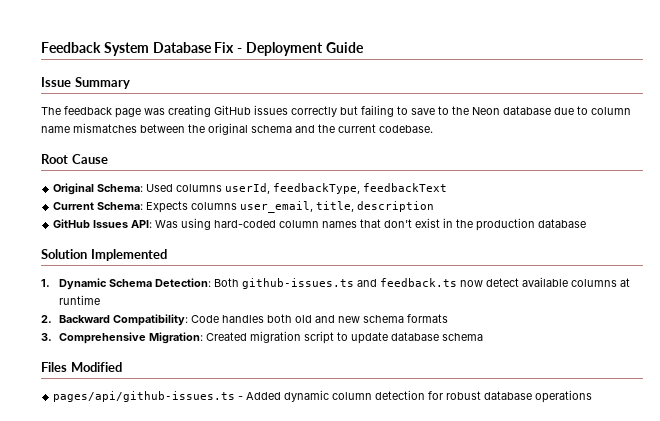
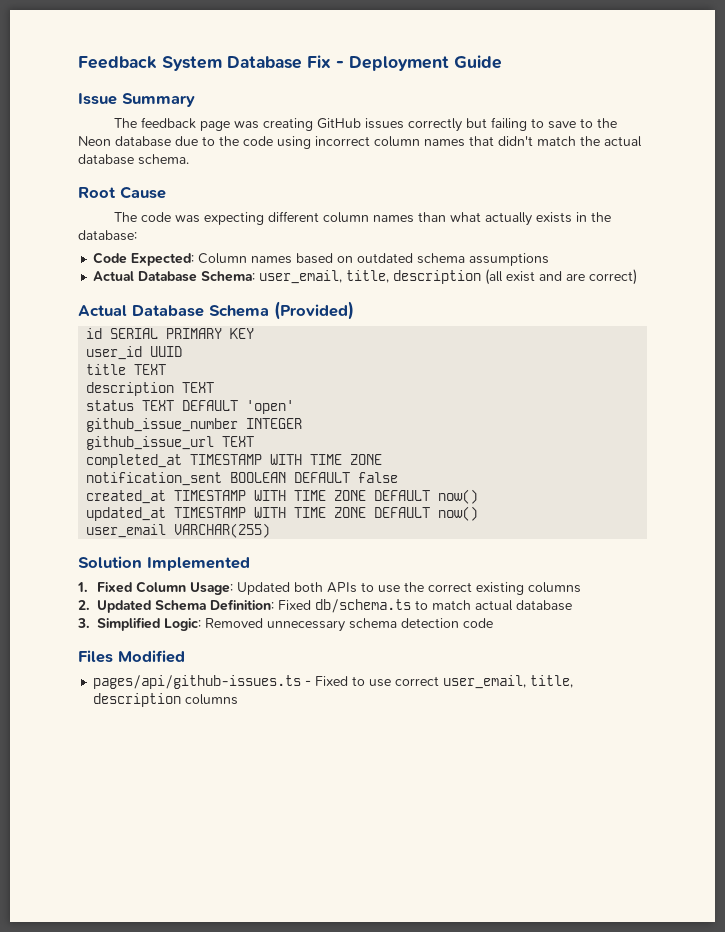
- The feedback page was creating GitHub issues correctly but failing to save to the Neon database due to column name mismatches between the original schema and the current codebase.
+ The feedback page was creating GitHub issues correctly but failing to save to the Neon database due to the code using incorrect column names that didn't match the actual database schema.
  Root Cause
- Original Schema: Used columns userId, feedbackType, feedbackText
- Current Schema: Expects columns user_email, title, description
- GitHub Issues API: Was using hard-coded column names that don't exist in the production database
+ The code was expecting different column names than what actually exists in the database:
+ Code Expected: Column names based on outdated schema assumptions
+ Actual Database Schema: user_email, title, description (all exist and are correct)
+ Actual Database Schema (Provided)
+ id SERIAL PRIMARY KEY
+ user_id UUID
+ title TEXT
+ description TEXT
+ status TEXT DEFAULT 'open'
+ github_issue_number INTEGER
+ github_issue_url TEXT
+ completed_at TIMESTAMP WITH TIME ZONE
+ notification_sent BOOLEAN DEFAULT false
+ created_at TIMESTAMP WITH TIME ZONE DEFAULT now()
+ updated_at TIMESTAMP WITH TIME ZONE DEFAULT now()
+ user_email VARCHAR(255)
  Solution Implemented
- 1. Dynamic Schema Detection: Both github-issues.ts and feedback.ts now detect available columns at runtime
+ 1. Fixed Column Usage: Updated both APIs to use the correct existing columns
- 2. Backward Compatibility: Code handles both old and new schema formats
- 3. Comprehensive Migration: Created migration script to update database schema
+ 2. Updated Schema Definition: Fixed db/schema.ts to match actual database
+ 3. Simplified Logic: Removed unnecessary schema detection code
- pages/api/github-issues.ts - Added dynamic column detection for robust database operations
+ pages/api/github-issues.ts - Fixed to use correct user_email, title, description columns

